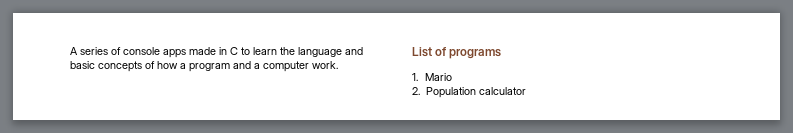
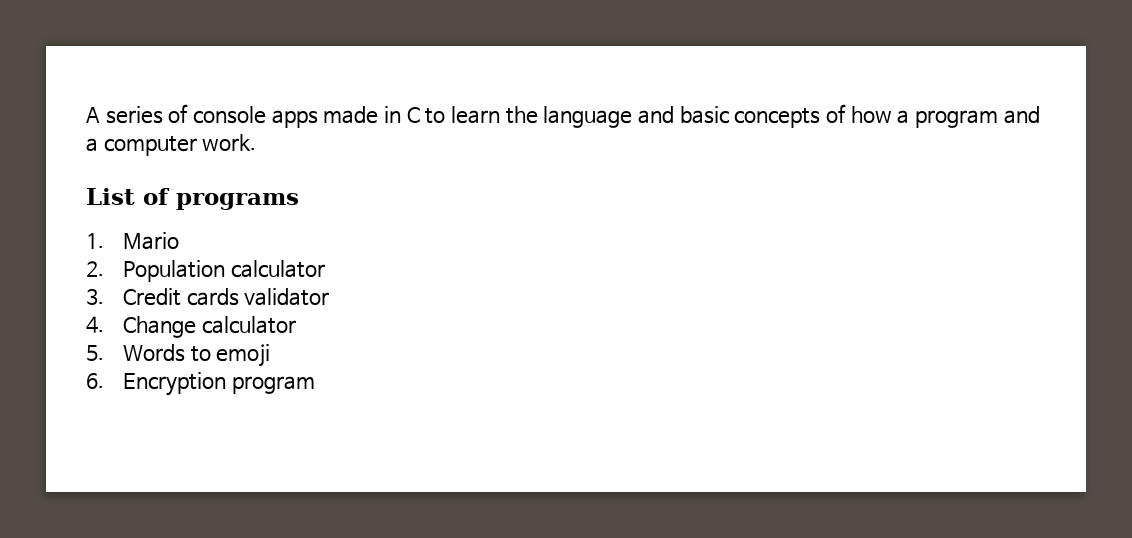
+ 3. Credit cards validator
+ 4. Change calculator
+ 5. Words to emoji
+ 6. Encryption program

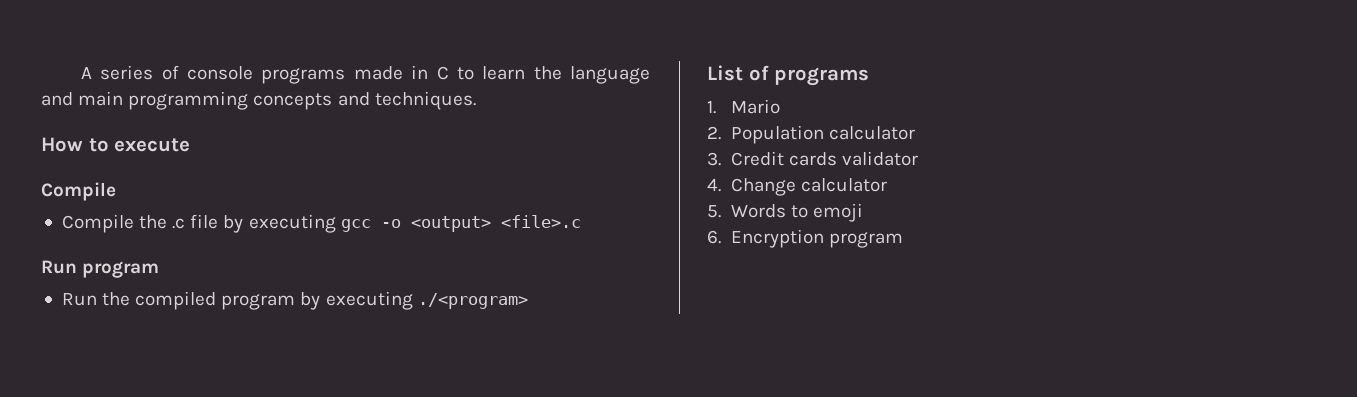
- A series of console apps made in C to learn the language and basic concepts of how a program and a computer work.
+ A series of console programs made in C to learn the language and main programming concepts and techniques.
+ How to execute
+ Compile
+ Compile the .c file by executing gcc -o <output> <file>.c
+ Run program
+ Run the compiled program by executing ./<program>

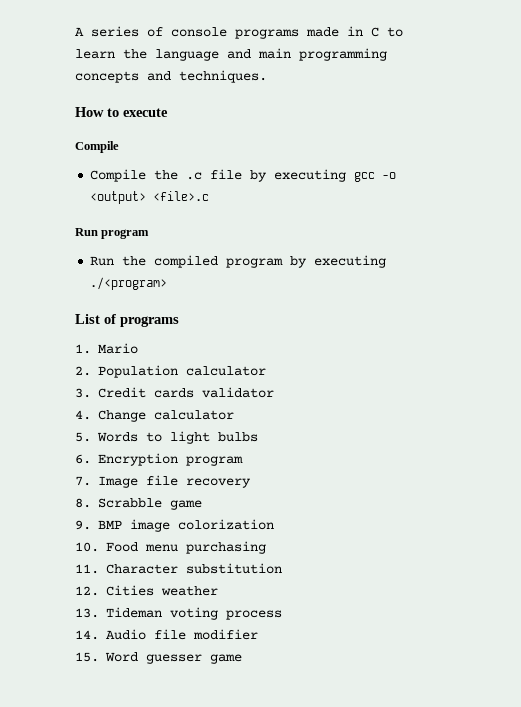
- 5. Words to emoji
+ 5. Words to light bulbs
+ 7. Image file recovery
+ 8. Scrabble game
+ 9. BMP image colorization
+ 10. Food menu purchasing
+ 11. Character substitution
+ 12. Cities weather
+ 13. Tideman voting process
+ 14. Audio file modifier
+ 15. Word guesser game

